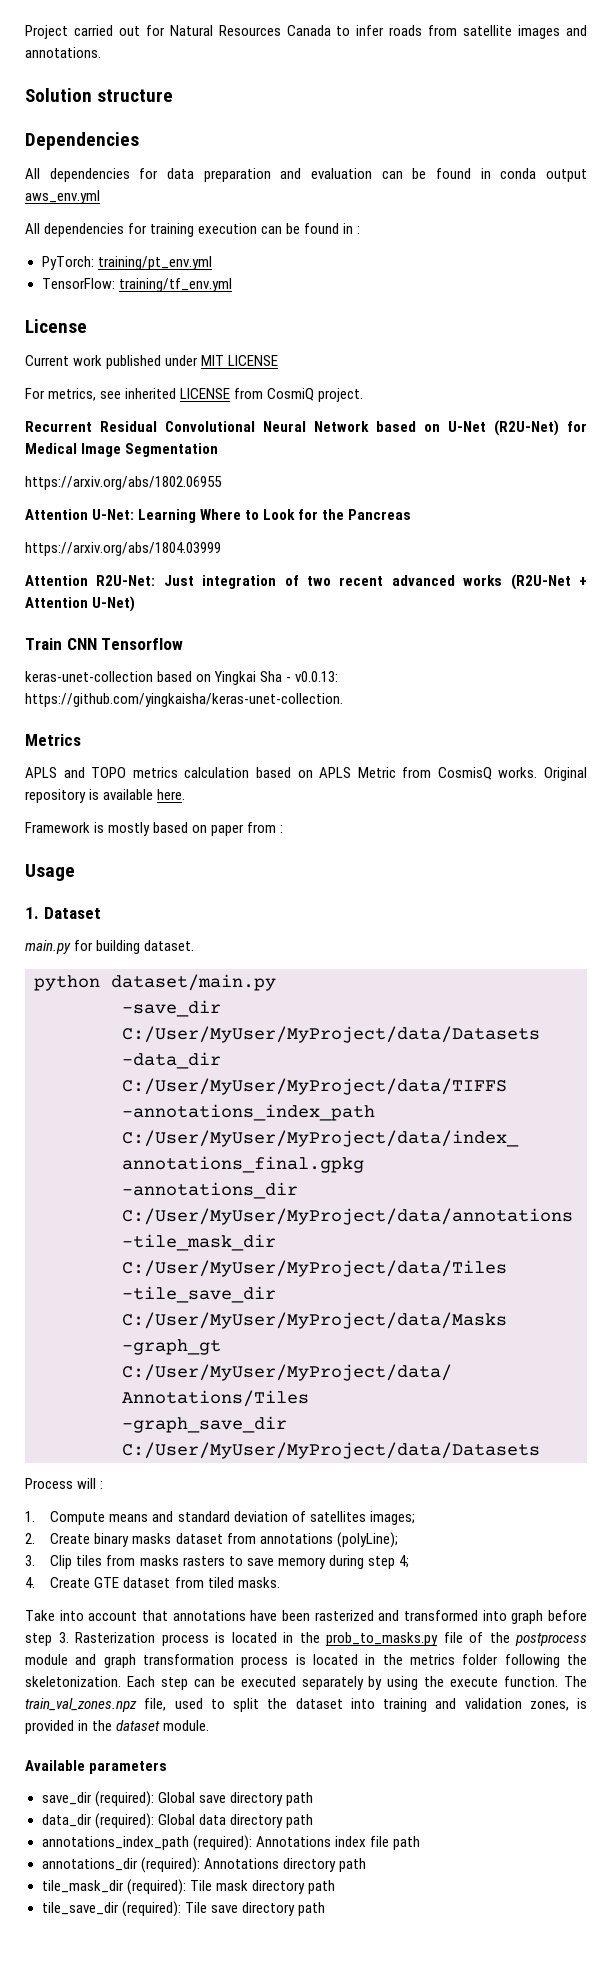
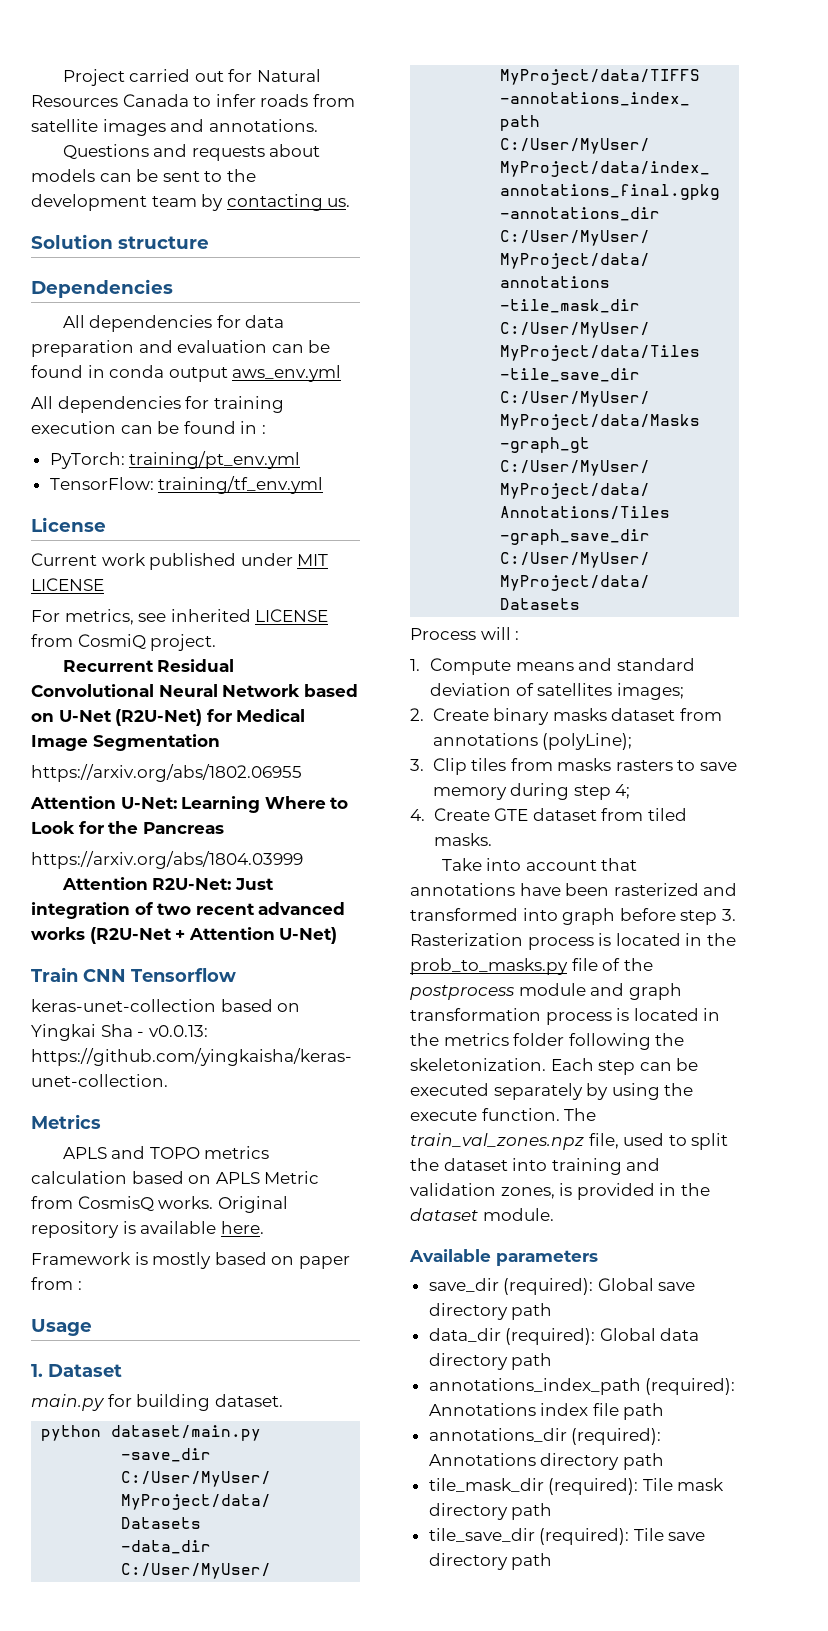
+ Questions and requests about models can be sent to the development team by contacting us.

